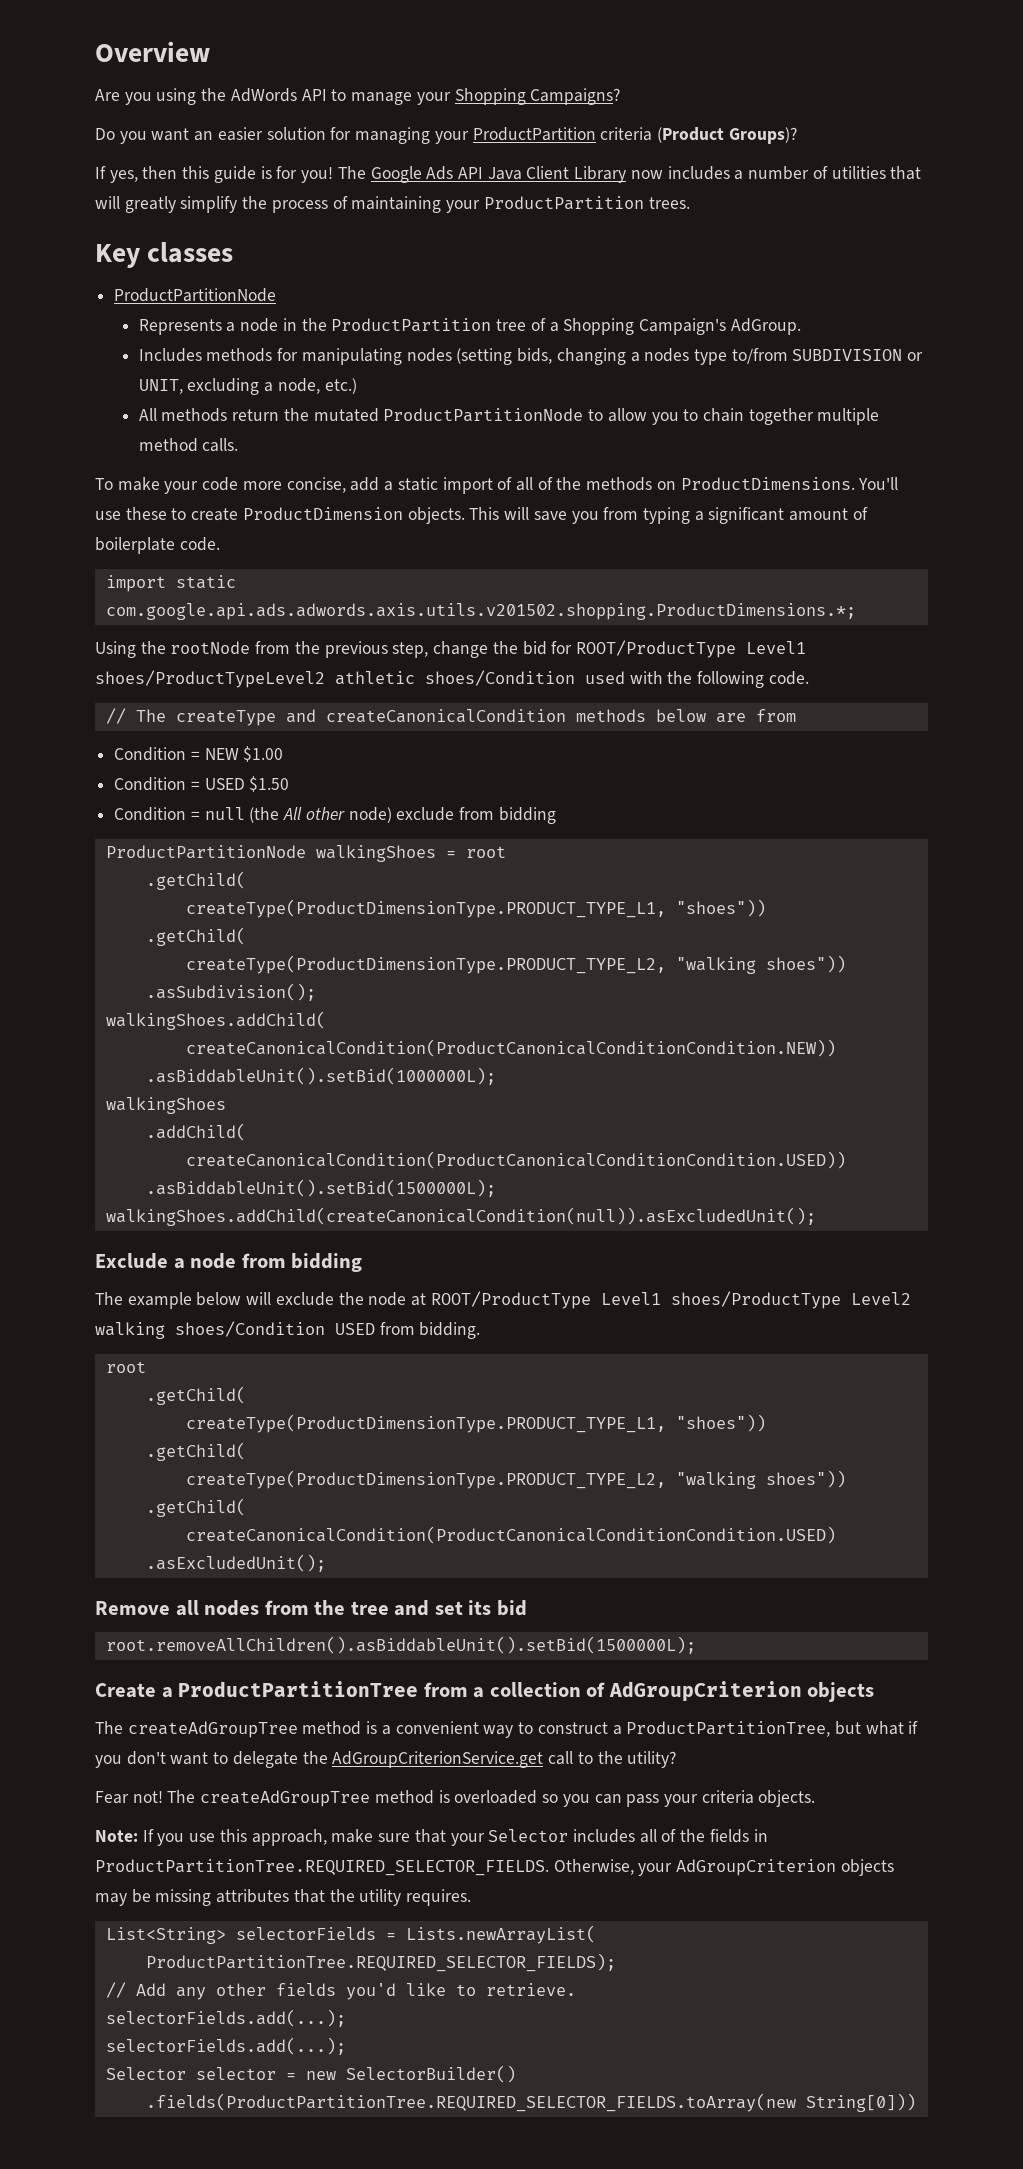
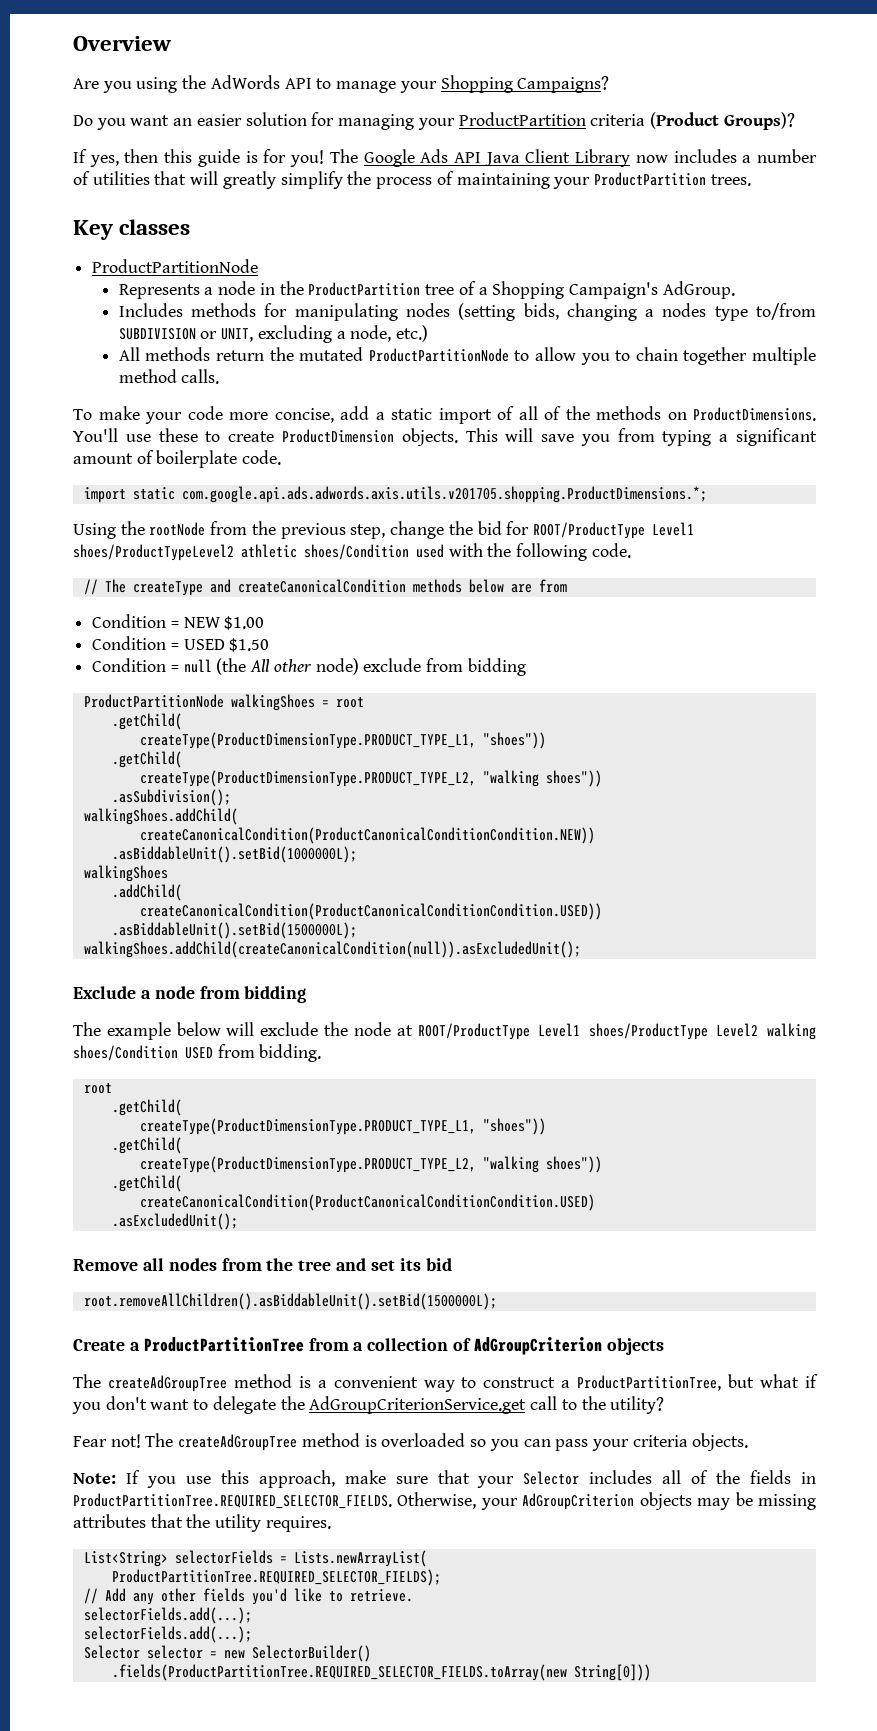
- import static com.google.api.ads.adwords.axis.utils.v201502.shopping.ProductDimensions.*;
+ import static com.google.api.ads.adwords.axis.utils.v201705.shopping.ProductDimensions.*;

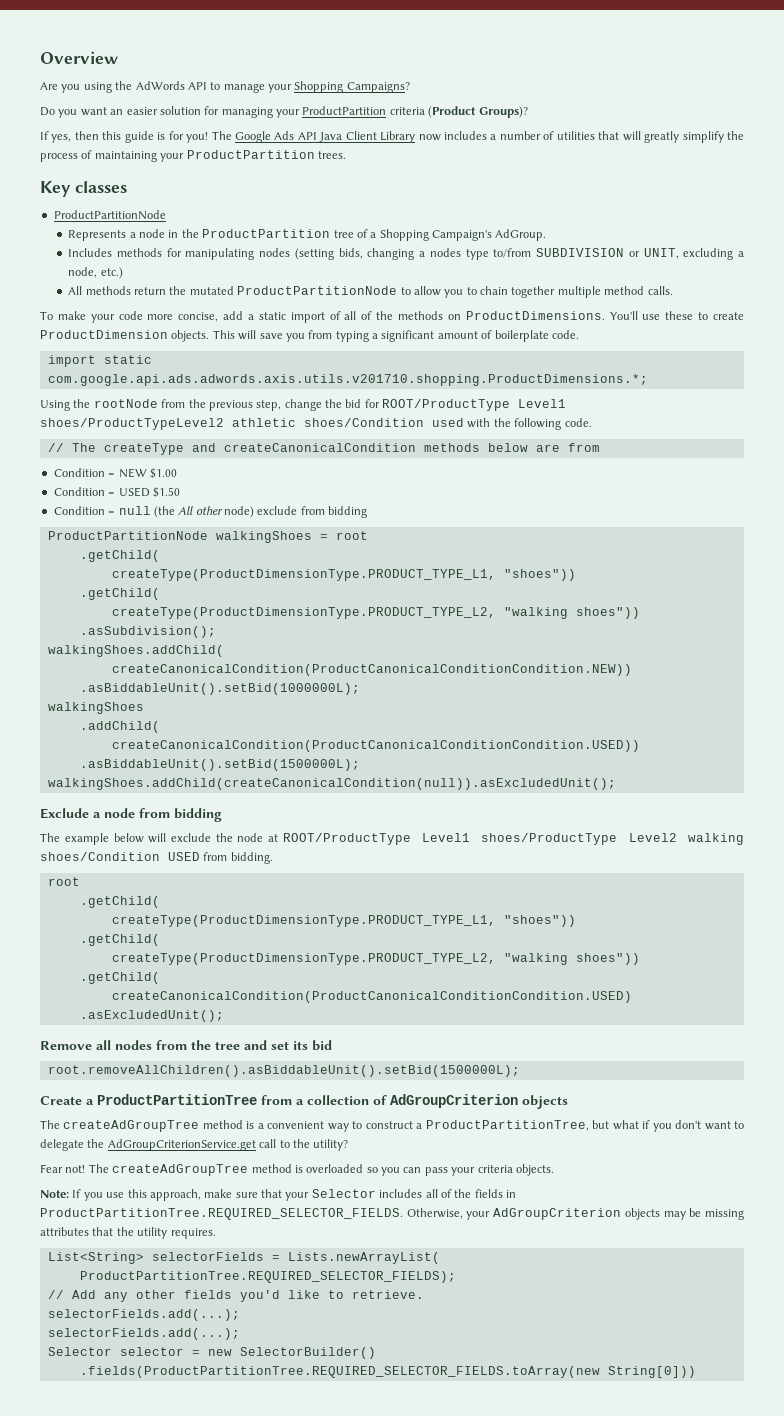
- import static com.google.api.ads.adwords.axis.utils.v201705.shopping.ProductDimensions.*;
+ import static com.google.api.ads.adwords.axis.utils.v201710.shopping.ProductDimensions.*;

